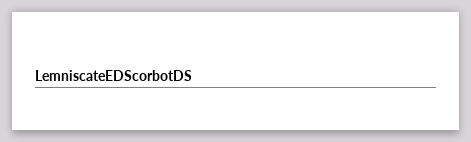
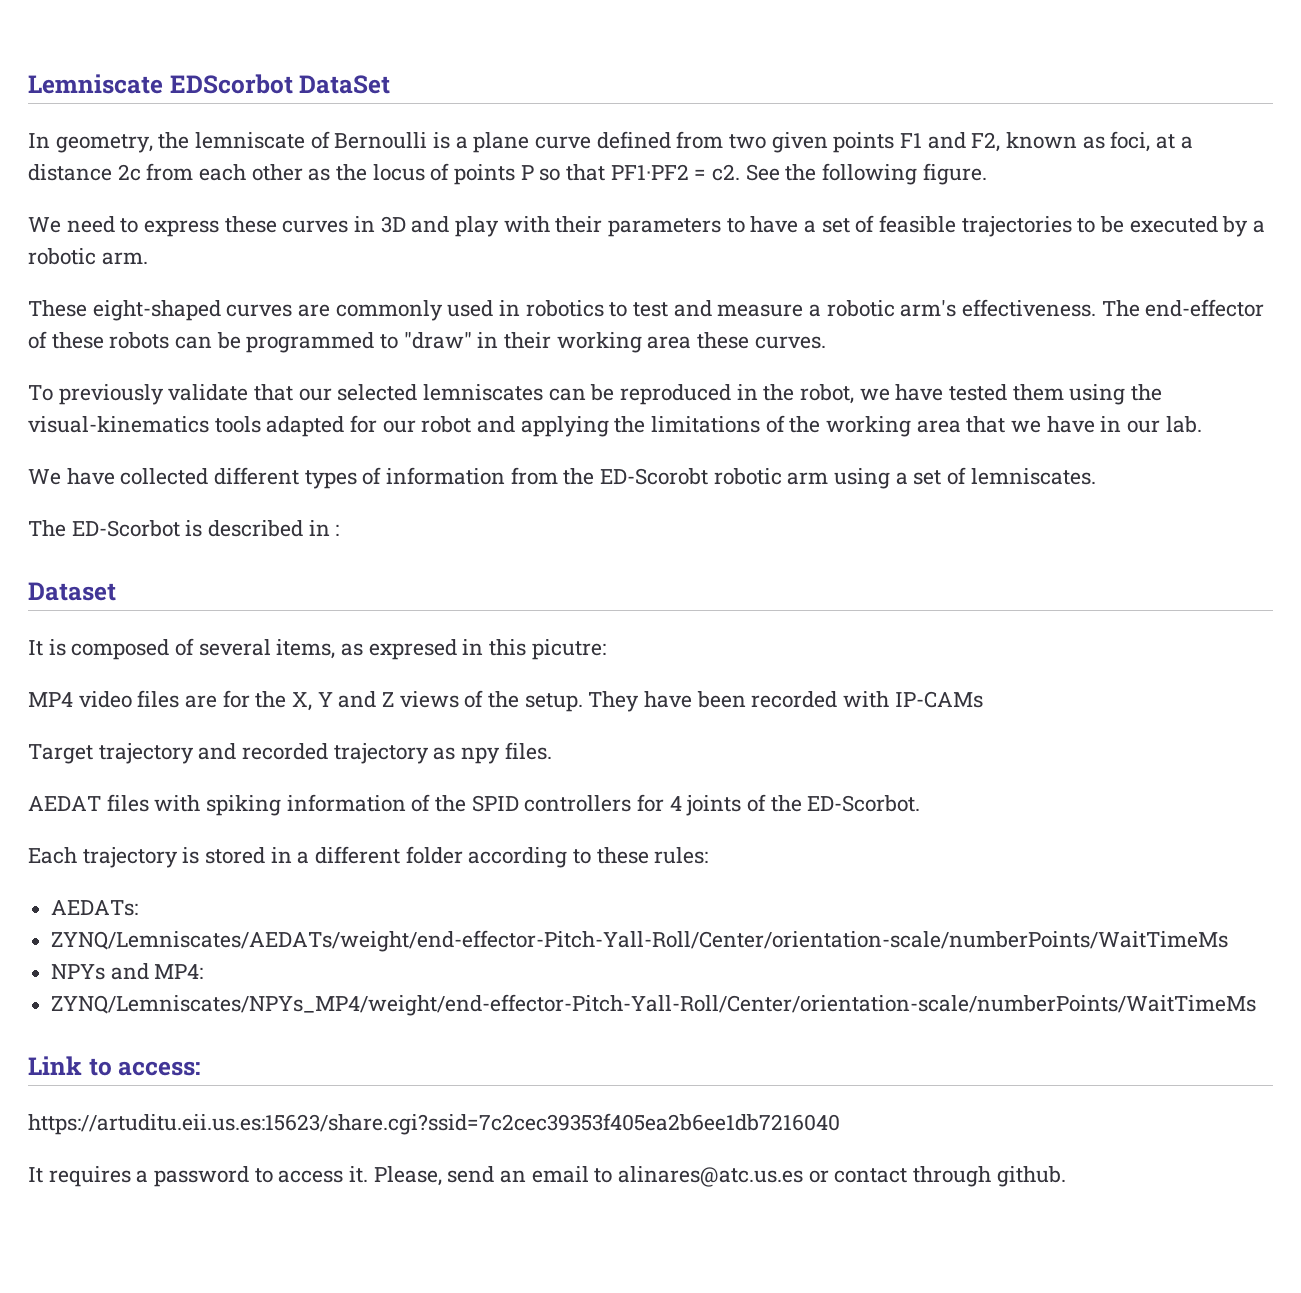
- LemniscateEDScorbotDS
+ Lemniscate EDScorbot DataSet
+ In geometry, the lemniscate of Bernoulli is a plane curve defined from two given points F1 and F2, known as foci, at a distance 2c from each other as the locus of points P so that PF1·PF2 = c2. See the following figure.
+ We need to express these curves in 3D and play with their parameters to have a set of feasible trajectories to be executed by a robotic arm.
+ These eight-shaped curves are commonly used in robotics to test and measure a robotic arm's effectiveness. The end-effector of these robots can be programmed to "draw" in their working area these curves.
+ To previously validate that our selected lemniscates can be reproduced in the robot, we have tested them using the visual-kinematics tools adapted for our robot and applying the limitations of the working area that we have in our lab.
+ We have collected different types of information from the ED-Scorobt robotic arm using a set of lemniscates.
+ The ED-Scorbot is described in :
+ Dataset
+ It is composed of several items, as expresed in this picutre:
+ MP4 video files are for the X, Y and Z views of the setup. They have been recorded with IP-CAMs
+ Target trajectory and recorded trajectory as npy files.
+ AEDAT files with spiking information of the SPID controllers for 4 joints of the ED-Scorbot.
+ Each trajectory is stored in a different folder according to these rules:
+ AEDATs:
+ ZYNQ/Lemniscates/AEDATs/weight/end-effector-Pitch-Yall-Roll/Center/orientation-scale/numberPoints/WaitTimeMs
+ NPYs and MP4:
+ ZYNQ/Lemniscates/NPYs_MP4/weight/end-effector-Pitch-Yall-Roll/Center/orientation-scale/numberPoints/WaitTimeMs
+ Link to access:
+ https://artuditu.eii.us.es:15623/share.cgi?ssid=7c2cec39353f405ea2b6ee1db7216040
+ It requires a password to access it. Please, send an email to alinares@atc.us.es or contact through github.

